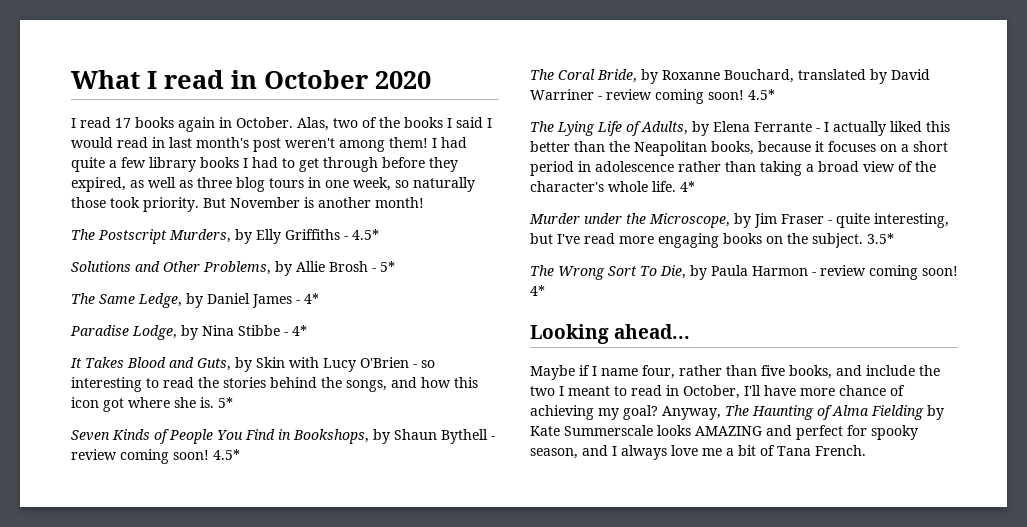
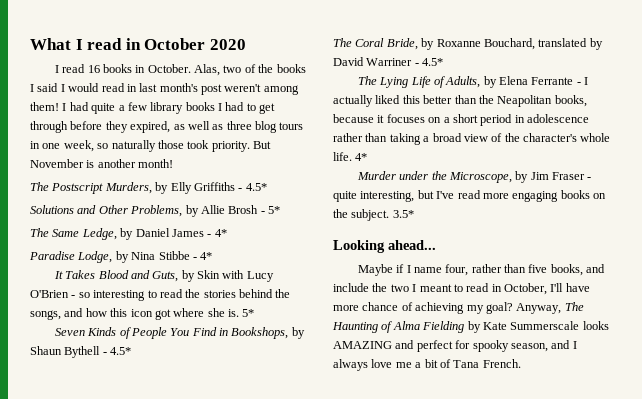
- I read 17 books again in October.
+ I read 16 books in October.
- Seven Kinds of People You Find in Bookshops, by Shaun Bythell - review coming soon! 4.5*
+ Seven Kinds of People You Find in Bookshops, by Shaun Bythell - 4.5*
- The Coral Bride, by Roxanne Bouchard, translated by David Warriner - review coming soon! 4.5*
+ The Coral Bride, by Roxanne Bouchard, translated by David Warriner - 4.5*
- The Wrong Sort To Die, by Paula Harmon - review coming soon! 4*

